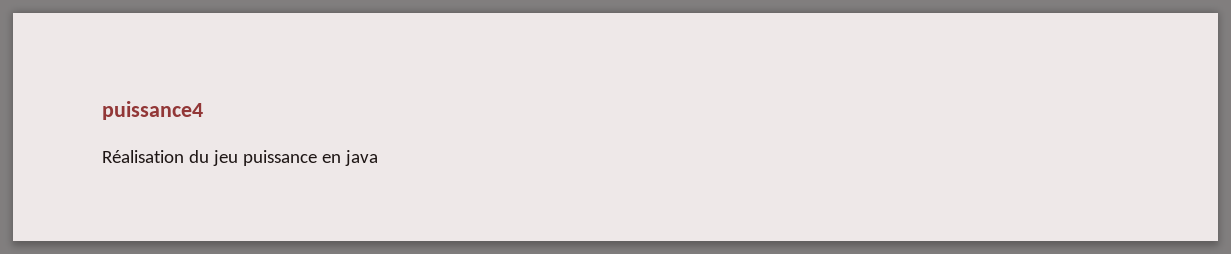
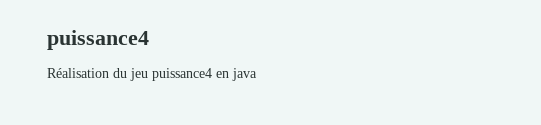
- Réalisation du jeu puissance en java
+ Réalisation du jeu puissance4 en java

